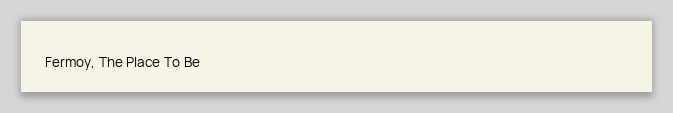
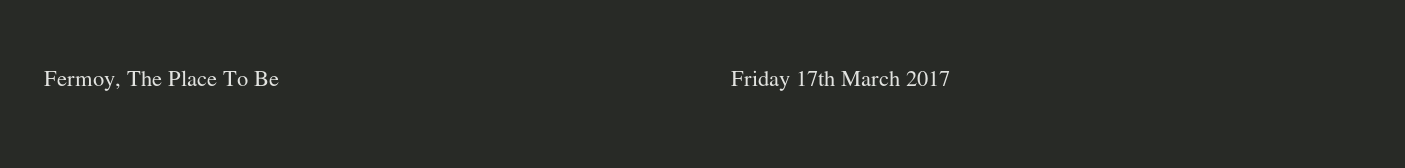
+ Friday 17th March 2017

